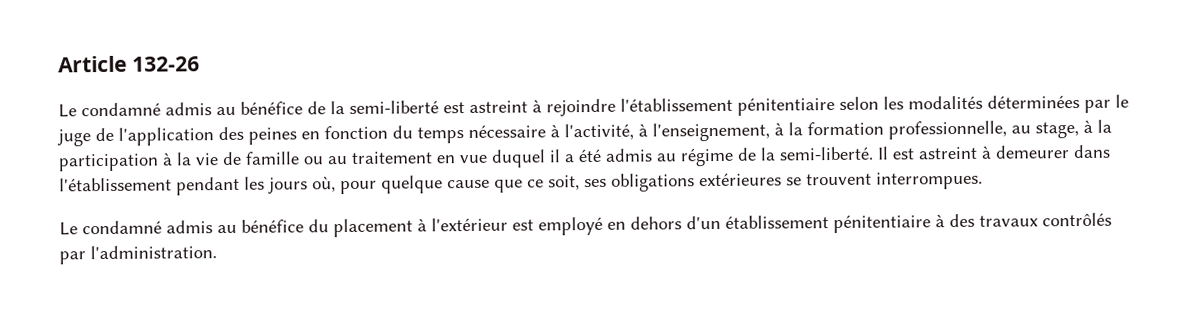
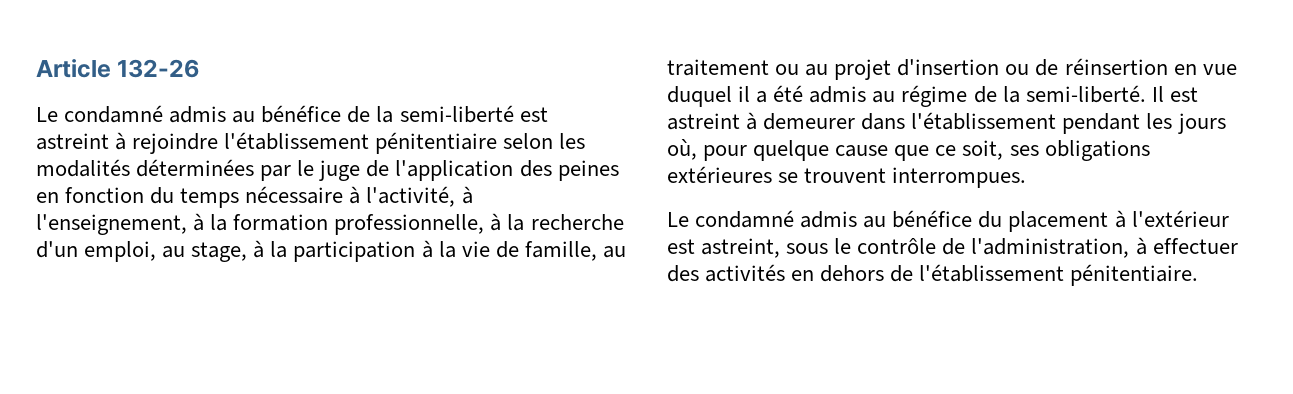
- Le condamné admis au bénéfice de la semi-liberté est astreint à rejoindre l'établissement pénitentiaire selon les modalités déterminées par le juge de l'application des peines en fonction du temps nécessaire à l'activité, à l'enseignement, à la formation professionnelle, au stage, à la participation à la vie de famille ou au traitement en vue duquel il a été admis au régime de la semi-liberté.
+ Le condamné admis au bénéfice de la semi-liberté est astreint à rejoindre l'établissement pénitentiaire selon les modalités déterminées par le juge de l'application des peines en fonction du temps nécessaire à l'activité, à l'enseignement, à la formation professionnelle, à la recherche d'un emploi, au stage, à la participation à la vie de famille, au traitement ou au projet d'insertion ou de réinsertion en vue duquel il a été admis au régime de la semi-liberté.
- Le condamné admis au bénéfice du placement à l'extérieur est employé en dehors d'un établissement pénitentiaire à des travaux contrôlés par l'administration.
+ Le condamné admis au bénéfice du placement à l'extérieur est astreint, sous le contrôle de l'administration, à effectuer des activités en dehors de l'établissement pénitentiaire.

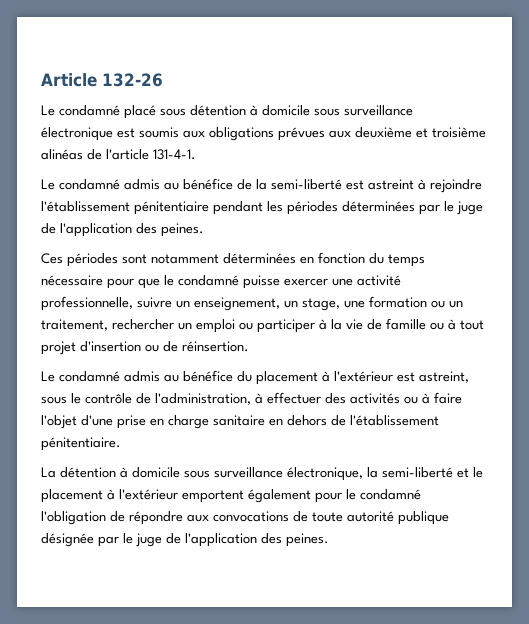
+ Le condamné placé sous détention à domicile sous surveillance électronique est soumis aux obligations prévues aux deuxième et troisième alinéas de l'article 131-4-1.
- Le condamné admis au bénéfice de la semi-liberté est astreint à rejoindre l'établissement pénitentiaire selon les modalités déterminées par le juge de l'application des peines en fonction du temps nécessaire à l'activité, à l'enseignement, à la formation professionnelle, à la recherche d'un emploi, au stage, à la participation à la vie de famille, au traitement ou au projet d'insertion ou de réinsertion en vue duquel il a été admis au régime de la semi-liberté. Il est astreint à demeurer dans l'établissement pendant les jours où, pour quelque cause que ce soit, ses obligations extérieures se trouvent interrompues.
+ Le condamné admis au bénéfice de la semi-liberté est astreint à rejoindre l'établissement pénitentiaire pendant les périodes déterminées par le juge de l'application des peines.
+ Ces périodes sont notamment déterminées en fonction du temps nécessaire pour que le condamné puisse exercer une activité professionnelle, suivre un enseignement, un stage, une formation ou un traitement, rechercher un emploi ou participer à la vie de famille ou à tout projet d'insertion ou de réinsertion.
- Le condamné admis au bénéfice du placement à l'extérieur est astreint, sous le contrôle de l'administration, à effectuer des activités en dehors de l'établissement pénitentiaire.
+ Le condamné admis au bénéfice du placement à l'extérieur est astreint, sous le contrôle de l'administration, à effectuer des activités ou à faire l'objet d'une prise en charge sanitaire en dehors de l'établissement pénitentiaire.
+ La détention à domicile sous surveillance électronique, la semi-liberté et le placement à l'extérieur emportent également pour le condamné l'obligation de répondre aux convocations de toute autorité publique désignée par le juge de l'application des peines.

